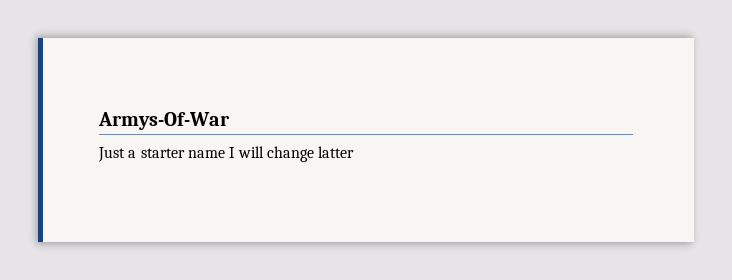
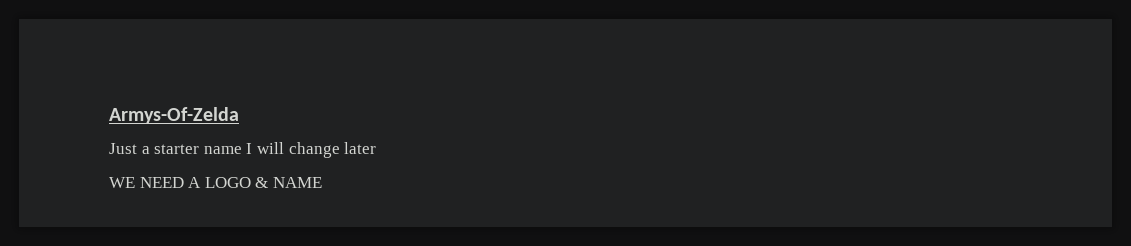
- Armys-Of-War
+ Armys-Of-Zelda
- Just a starter name I will change latter
+ Just a starter name I will change later
+ WE NEED A LOGO & NAME

